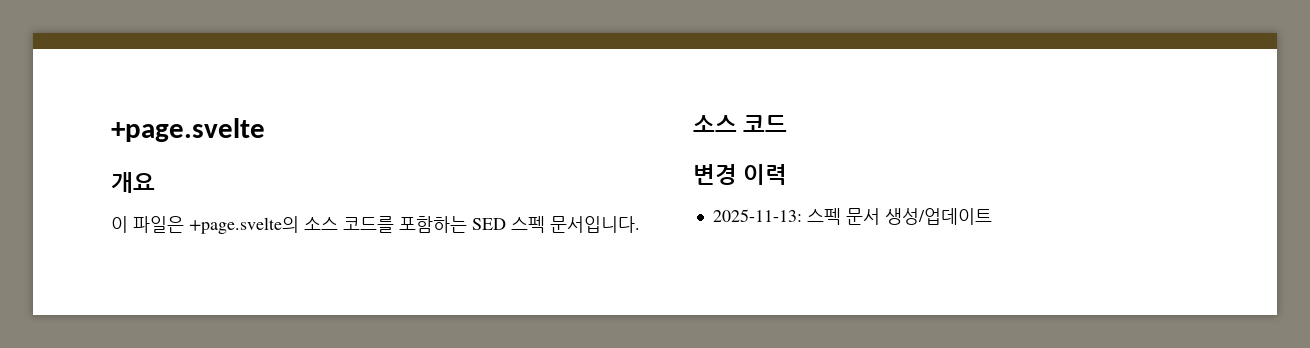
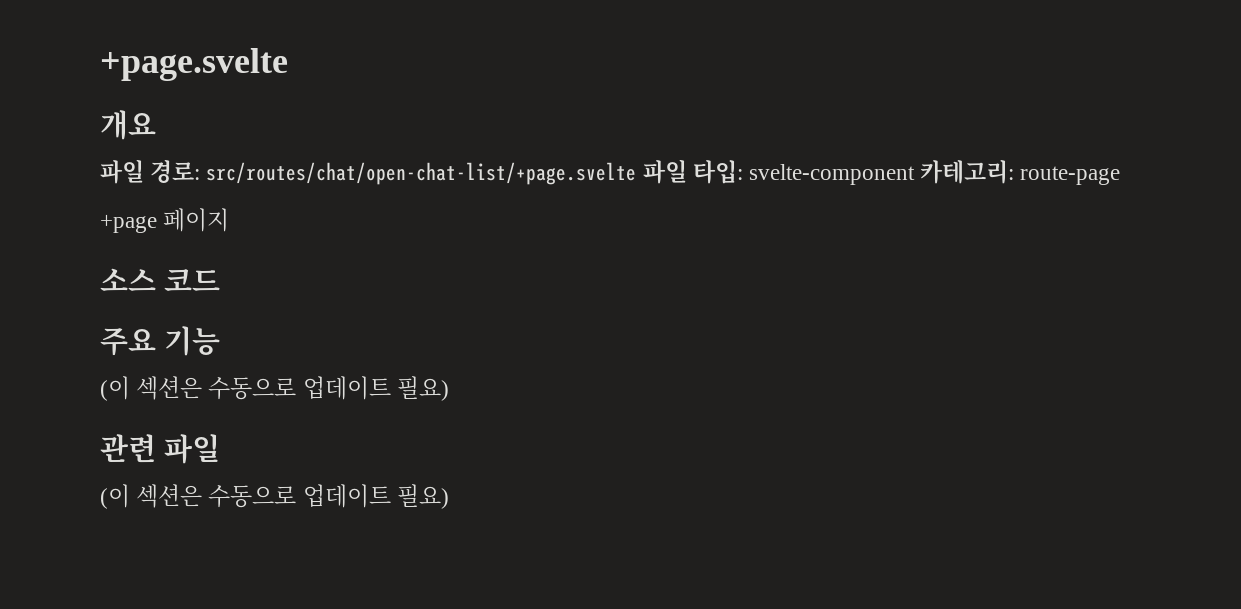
- 이 파일은 +page.svelte의 소스 코드를 포함하는 SED 스펙 문서입니다.
+ 파일 경로: src/routes/chat/open-chat-list/+page.svelte 파일 타입: svelte-component 카테고리: route-page
+ +page 페이지
  소스 코드
- 변경 이력
- 2025-11-13: 스펙 문서 생성/업데이트
+ 주요 기능
+ (이 섹션은 수동으로 업데이트 필요)
+ 관련 파일
+ (이 섹션은 수동으로 업데이트 필요)

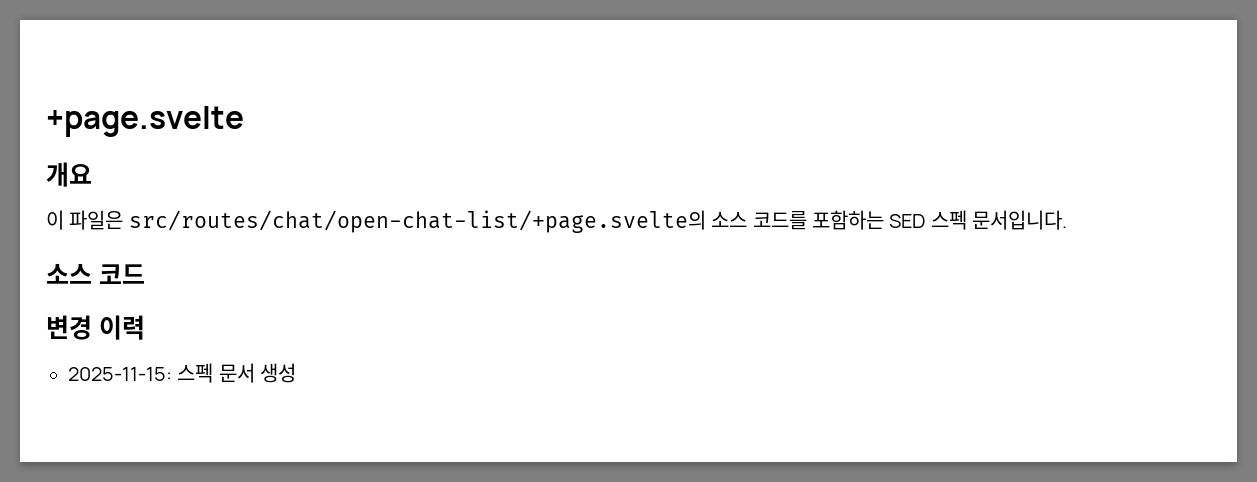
- 파일 경로: src/routes/chat/open-chat-list/+page.svelte 파일 타입: svelte-component 카테고리: route-page
- +page 페이지
+ 이 파일은 src/routes/chat/open-chat-list/+page.svelte의 소스 코드를 포함하는 SED 스펙 문서입니다.
  소스 코드
- 주요 기능
- (이 섹션은 수동으로 업데이트 필요)
- 관련 파일
- (이 섹션은 수동으로 업데이트 필요)
+ 변경 이력
+ 2025-11-15: 스펙 문서 생성

